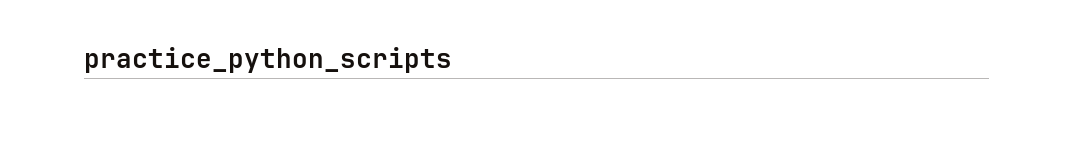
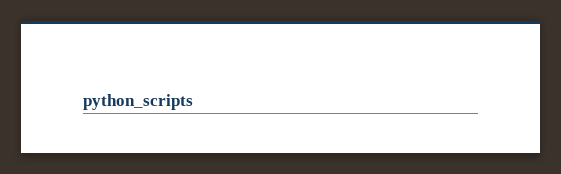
- practice_python_scripts
+ python_scripts

